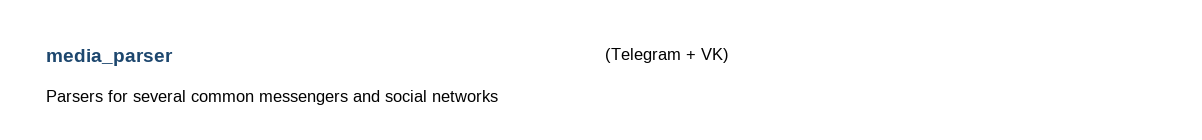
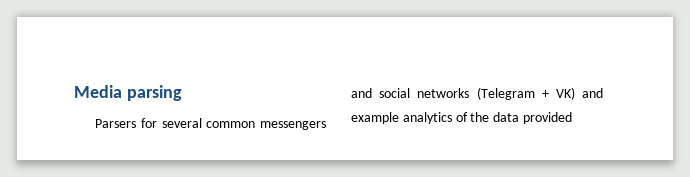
- media_parser
+ Media parsing
- Parsers for several common messengers and social networks (Telegram + VK)
+ Parsers for several common messengers and social networks (Telegram + VK) and example analytics of the data provided

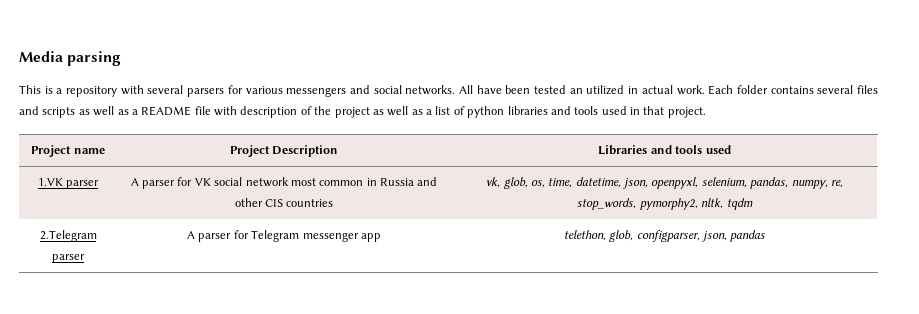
- Parsers for several common messengers and social networks (Telegram + VK) and example analytics of the data provided
+ This is a repository with several parsers for various messengers and social networks. All have been tested an utilized in actual work. Each folder contains several files and scripts as well as a README file with description of the project as well as a list of python libraries and tools used in that project.
+ Project name | Project Description | Libraries and tools used
+ 1.VK parser | A parser for VK social network most common in Russia and other CIS countries | vk, glob, os, time, datetime, json, openpyxl, selenium, pandas, numpy, re, stop_words, pymorphy2, nltk, tqdm
+ 2.Telegram parser | A parser for Telegram messenger app | telethon, glob, configparser, json, pandas

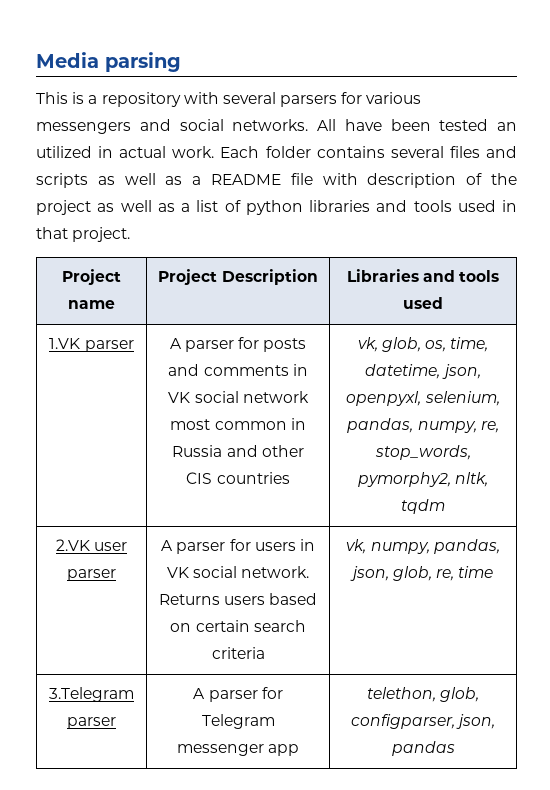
- 1.VK parser | A parser for VK social network most common in Russia and other CIS countries | vk, glob, os, time, datetime, json, openpyxl, selenium, pandas, numpy, re, stop_words, pymorphy2, nltk, tqdm
+ 1.VK parser | A parser for posts and comments in VK social network most common in Russia and other CIS countries | vk, glob, os, time, datetime, json, openpyxl, selenium, pandas, numpy, re, stop_words, pymorphy2, nltk, tqdm
- 2.Telegram parser | A parser for Telegram messenger app | telethon, glob, configparser, json, pandas
+ 2.VK user parser | A parser for users in VK social network. Returns users based on certain search criteria | vk, numpy, pandas, json, glob, re, time
+ 3.Telegram parser | A parser for Telegram messenger app | telethon, glob, configparser, json, pandas

